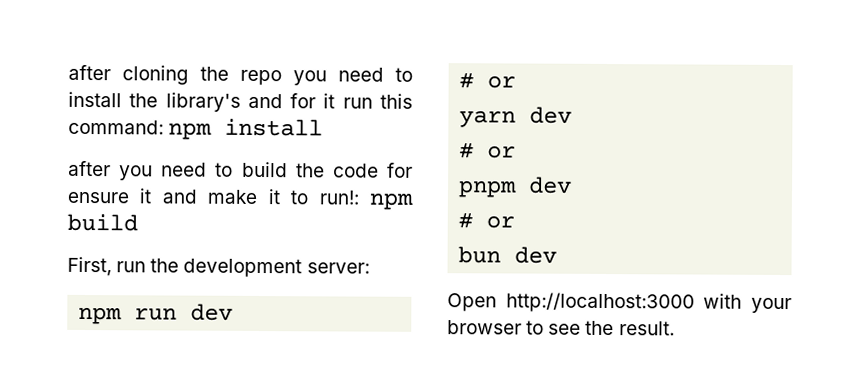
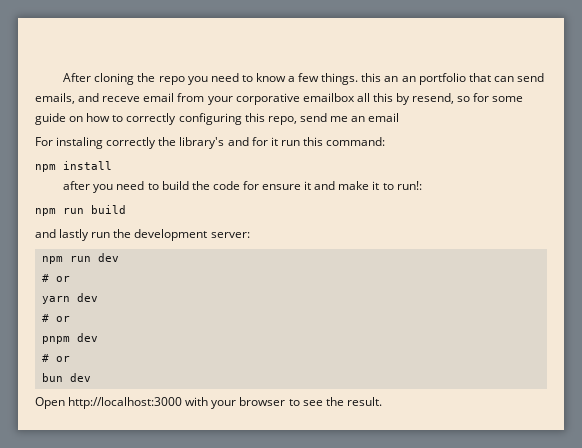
- after cloning the repo you need to install the library's and for it run this command: npm install
+ After cloning the repo you need to know a few things. this an an portfolio that can send emails, and receve email from your corporative emailbox all this by resend, so for some guide on how to correctly configuring this repo, send me an email
+ For instaling correctly the library's and for it run this command:
+ npm install
- after you need to build the code for ensure it and make it to run!: npm build
+ after you need to build the code for ensure it and make it to run!:
+ npm run build
- First, run the development server:
+ and lastly run the development server:

